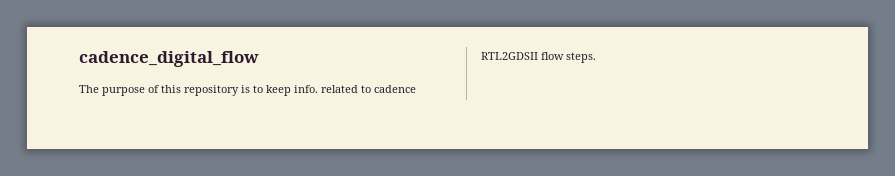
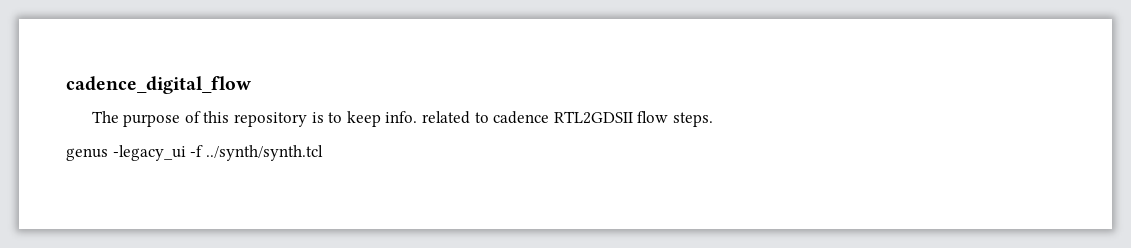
+ genus -legacy_ui -f ../synth/synth.tcl

